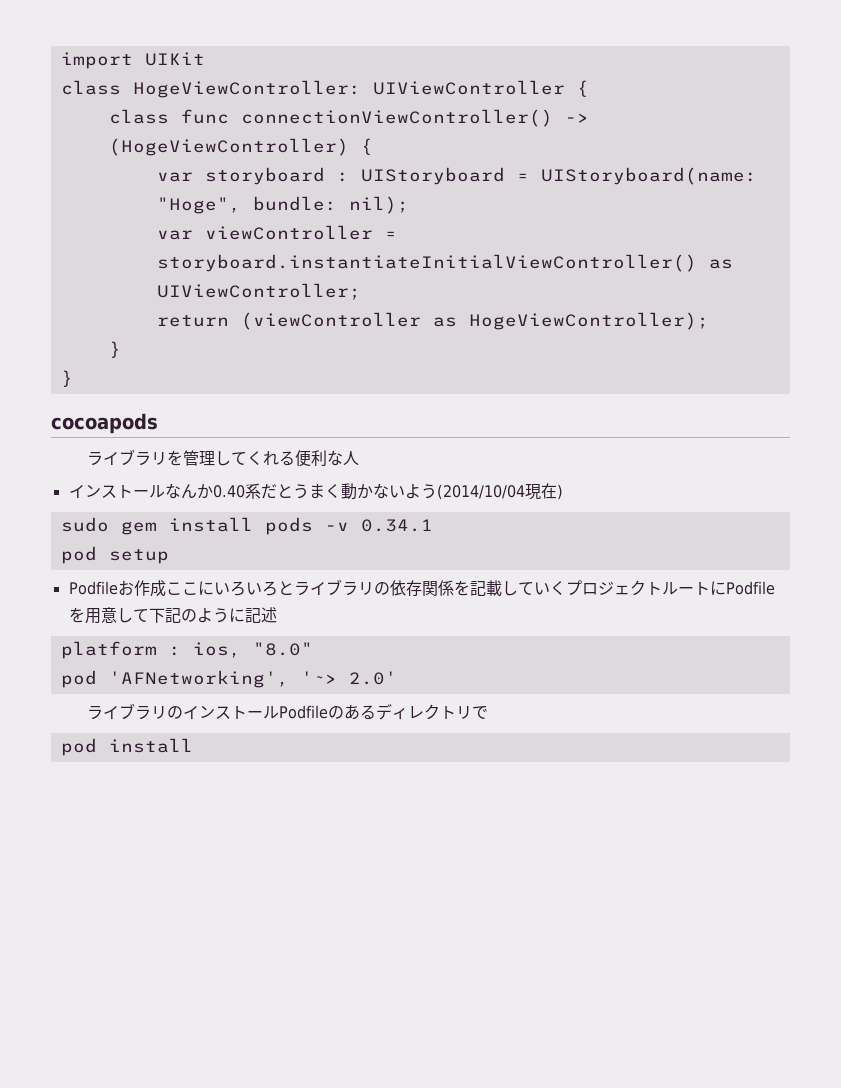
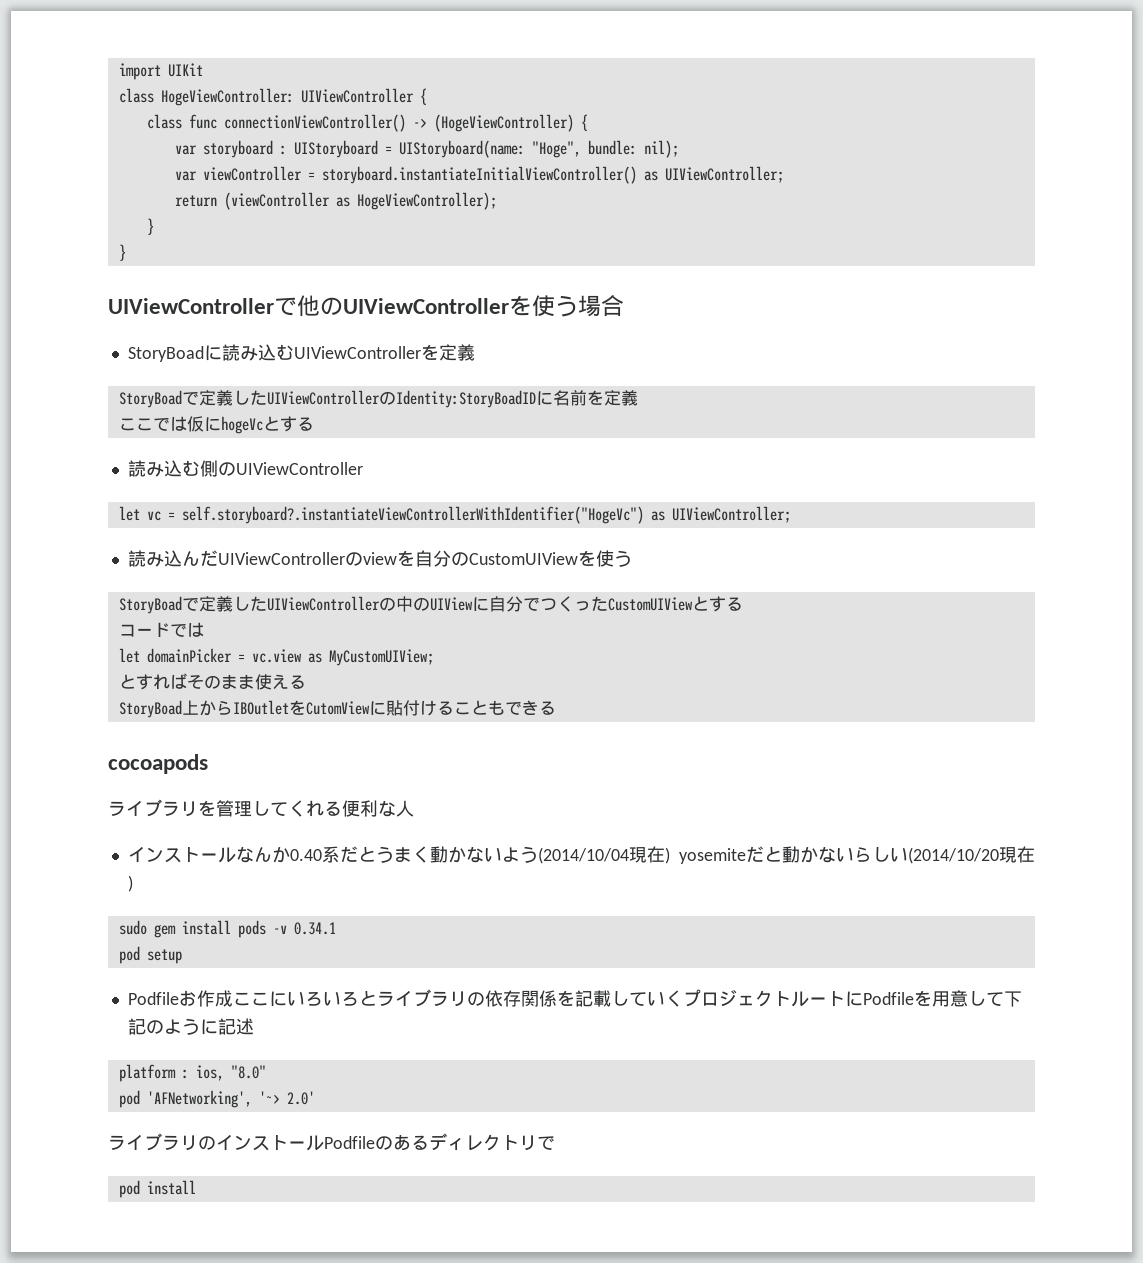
+ UIViewControllerで他のUIViewControllerを使う場合
+ StoryBoadに読み込むUIViewControllerを定義
+ StoryBoadで定義したUIViewControllerのIdentity:StoryBoadIDに名前を定義
+ ここでは仮にhogeVcとする
+ 読み込む側のUIViewController
+ let vc = self.storyboard?.instantiateViewControllerWithIdentifier("HogeVc") as UIViewController;
+ 読み込んだUIViewControllerのviewを自分のCustomUIViewを使う
+ StoryBoadで定義したUIViewControllerの中のUIViewに自分でつくったCustomUIViewとする
+ コードでは
+ let domainPicker = vc.view as MyCustomUIView;
+ とすればそのまま使える
+ StoryBoad上からIBOutletをCutomViewに貼付けることもできる
- インストールなんか0.40系だとうまく動かないよう(2014/10/04現在)
+ インストールなんか0.40系だとうまく動かないよう(2014/10/04現在) yosemiteだと動かないらしい(2014/10/20現在)

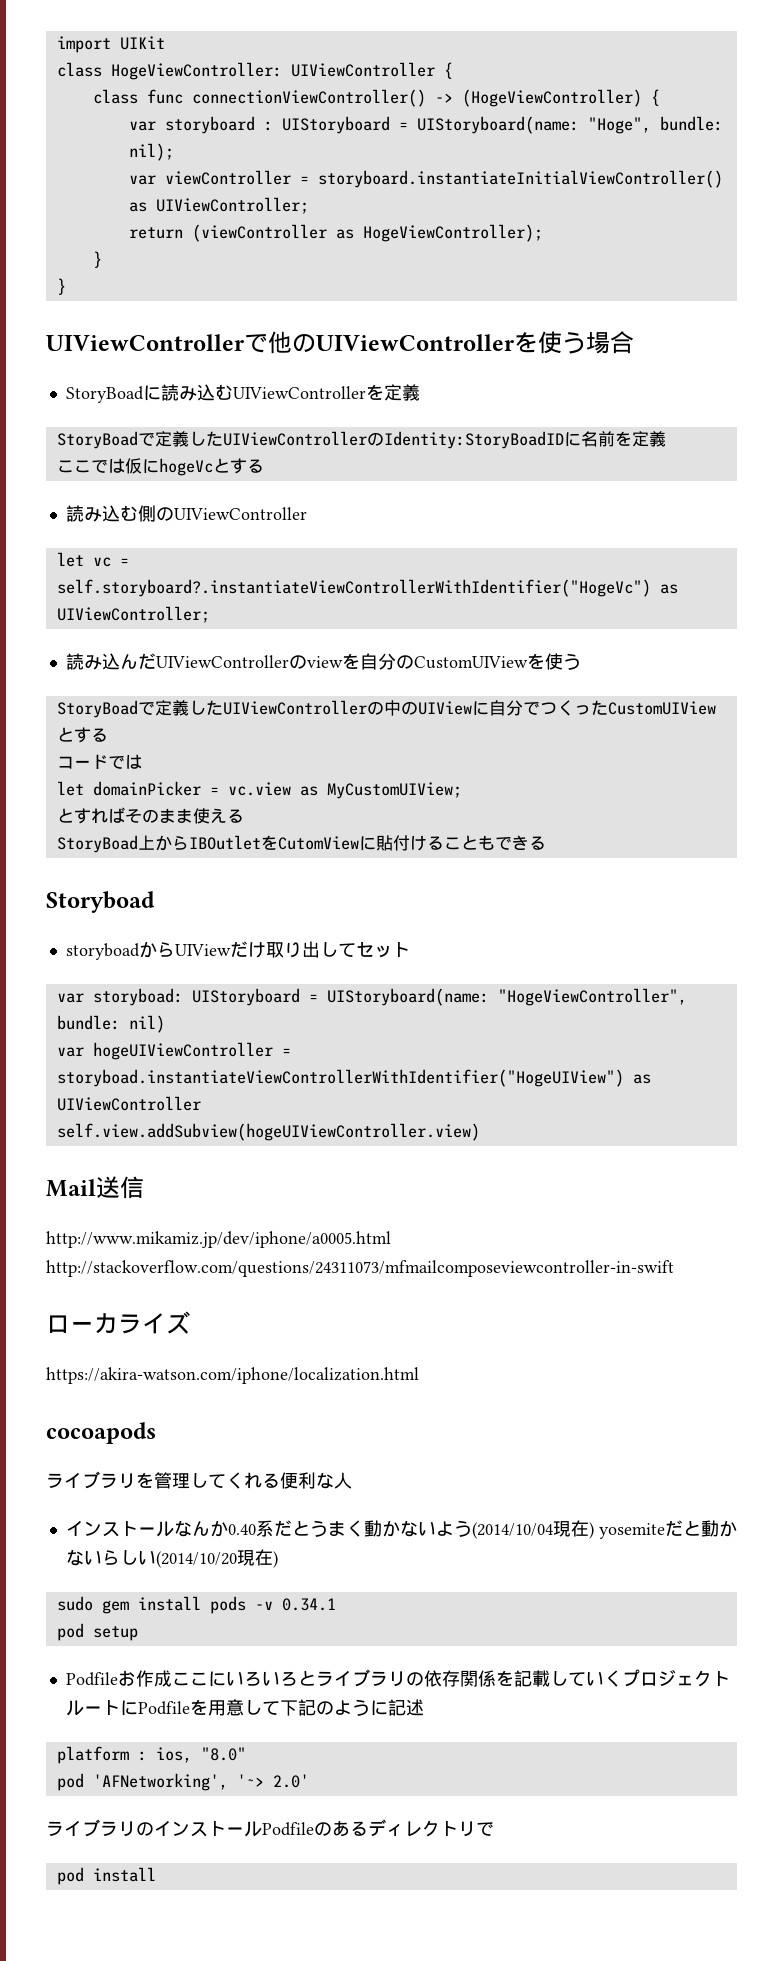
+ Storyboad
+ storyboadからUIViewだけ取り出してセット
+ var storyboad: UIStoryboard = UIStoryboard(name: "HogeViewController", bundle: nil)
+ var hogeUIViewController = storyboad.instantiateViewControllerWithIdentifier("HogeUIView") as UIViewController
+ self.view.addSubview(hogeUIViewController.view)
+ Mail送信
+ http://www.mikamiz.jp/dev/iphone/a0005.html http://stackoverflow.com/questions/24311073/mfmailcomposeviewcontroller-in-swift
+ ローカライズ
+ https://akira-watson.com/iphone/localization.html

